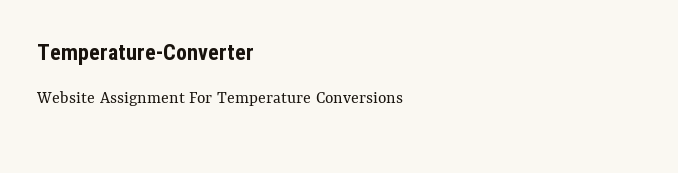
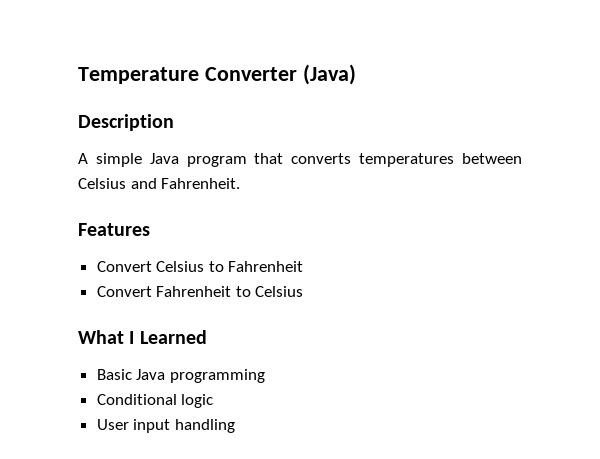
- Temperature-Converter
- Website Assignment For Temperature Conversions
+ Temperature Converter (Java)
+ Description
+ A simple Java program that converts temperatures between Celsius and Fahrenheit.
+ Features
+ Convert Celsius to Fahrenheit
+ Convert Fahrenheit to Celsius
+ What I Learned
+ Basic Java programming
+ Conditional logic
+ User input handling

